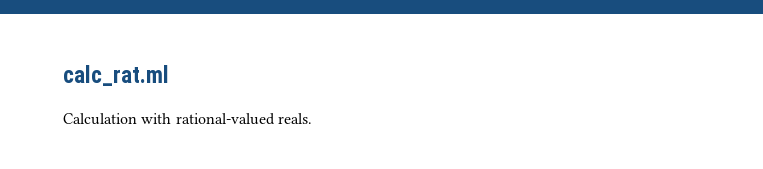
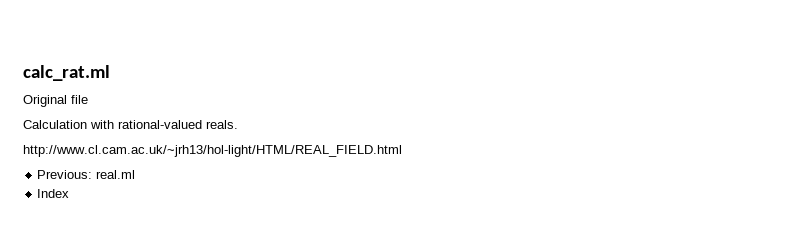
+ Original file
+ http://www.cl.cam.ac.uk/~jrh13/hol-light/HTML/REAL_FIELD.html
+ Previous: real.ml
+ Index

